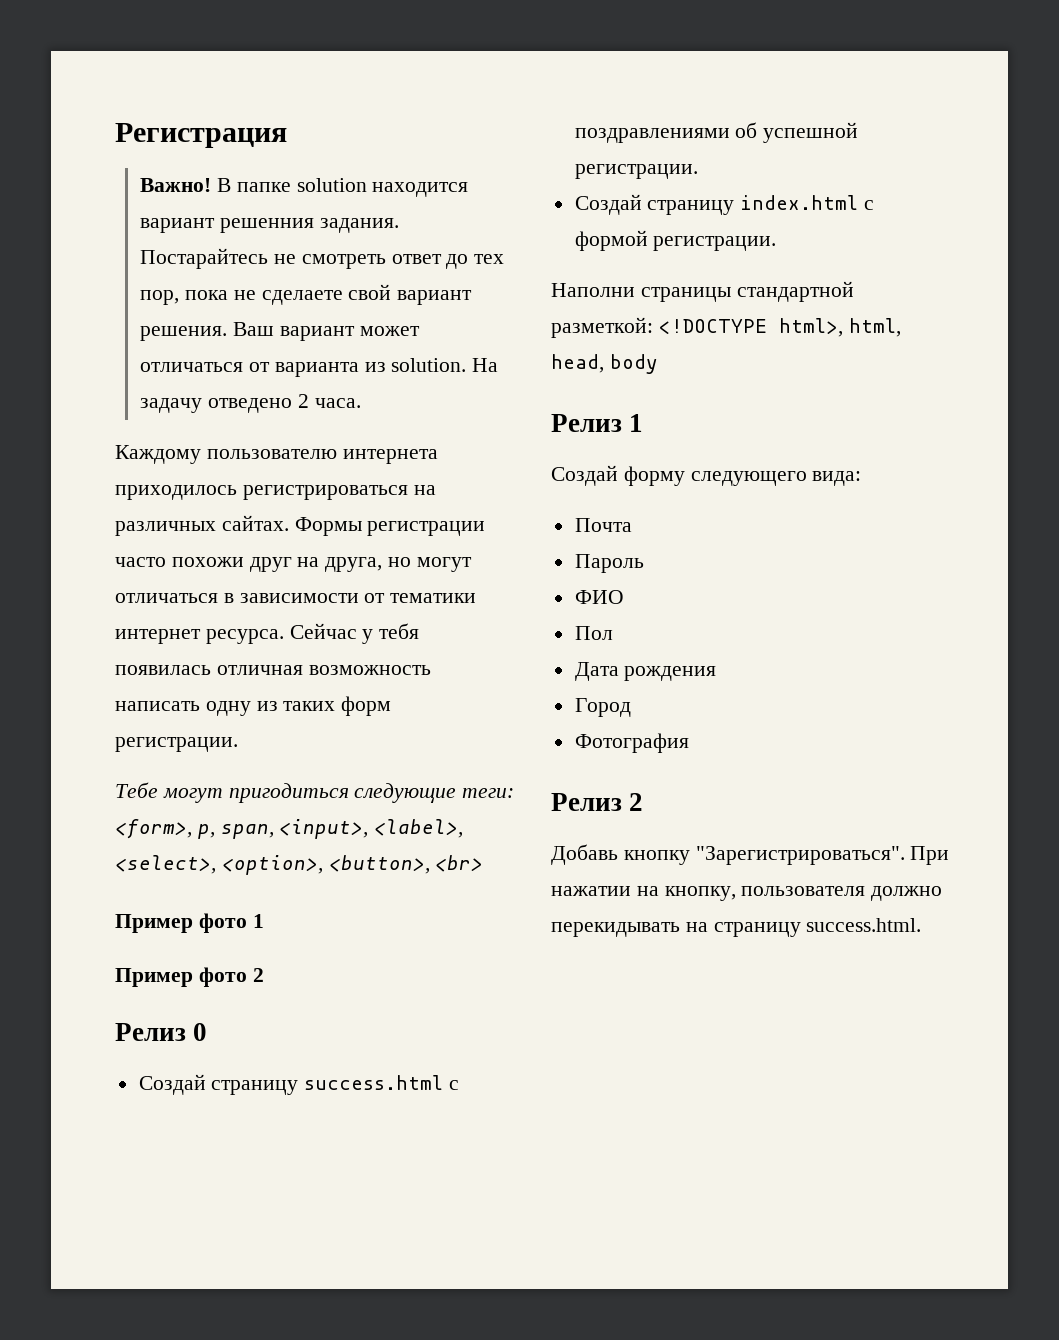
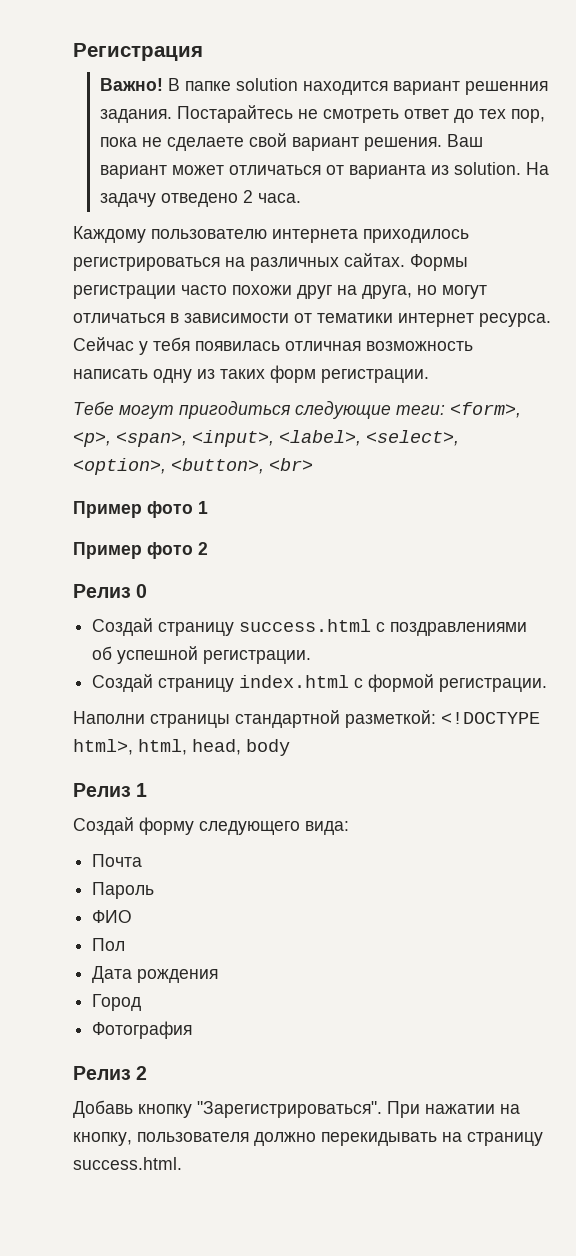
- Тебе могут пригодиться следующие теги: <form>, p, span, <input>, <label>, <select>, <option>, <button>, <br>
+ Тебе могут пригодиться следующие теги: <form>, <p>, <span>, <input>, <label>, <select>, <option>, <button>, <br>

